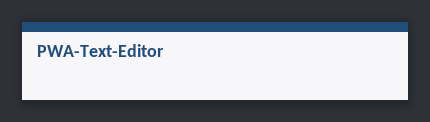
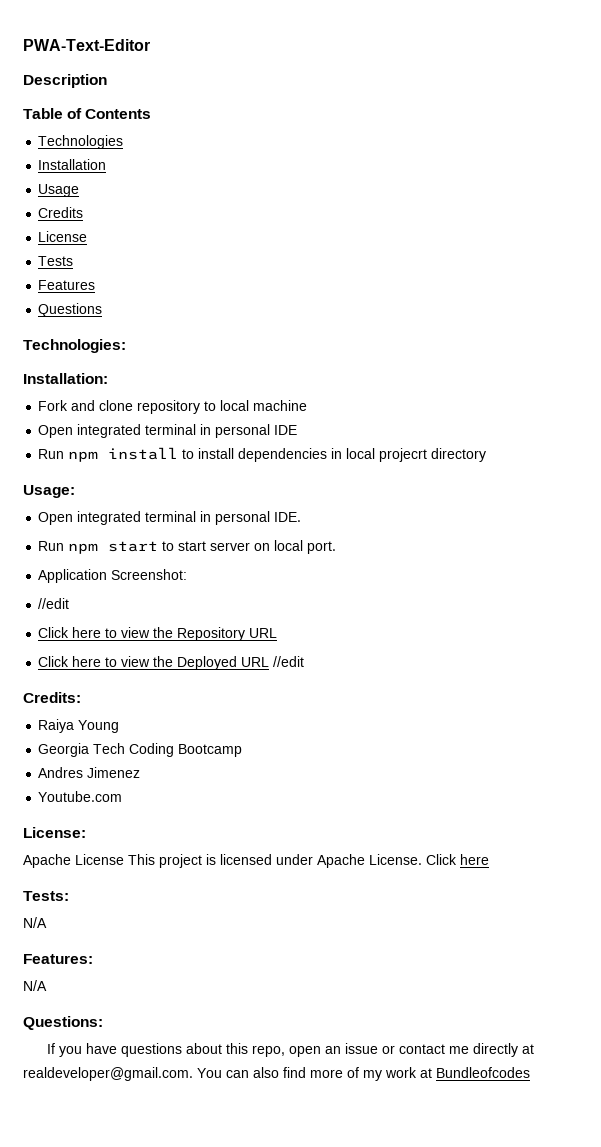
+ Description
+ Table of Contents
+ Technologies
+ Installation
+ Usage
+ Credits
+ License
+ Tests
+ Features
+ Questions
+ Technologies:
+ Installation:
+ Fork and clone repository to local machine
+ Open integrated terminal in personal IDE
+ Run npm install to install dependencies in local projecrt directory
+ Usage:
+ Open integrated terminal in personal IDE.
+ Run npm start to start server on local port.
+ Application Screenshot:
+ //edit
+ Click here to view the Repository URL
+ Click here to view the Deployed URL //edit
+ Credits:
+ Raiya Young
+ Georgia Tech Coding Bootcamp
+ Andres Jimenez
+ Youtube.com
+ License:
+ Apache License This project is licensed under Apache License. Click here
+ Tests:
+ N/A
+ Features:
+ N/A
+ Questions:
+ If you have questions about this repo, open an issue or contact me directly at realdeveloper@gmail.com. You can also find more of my work at Bundleofcodes

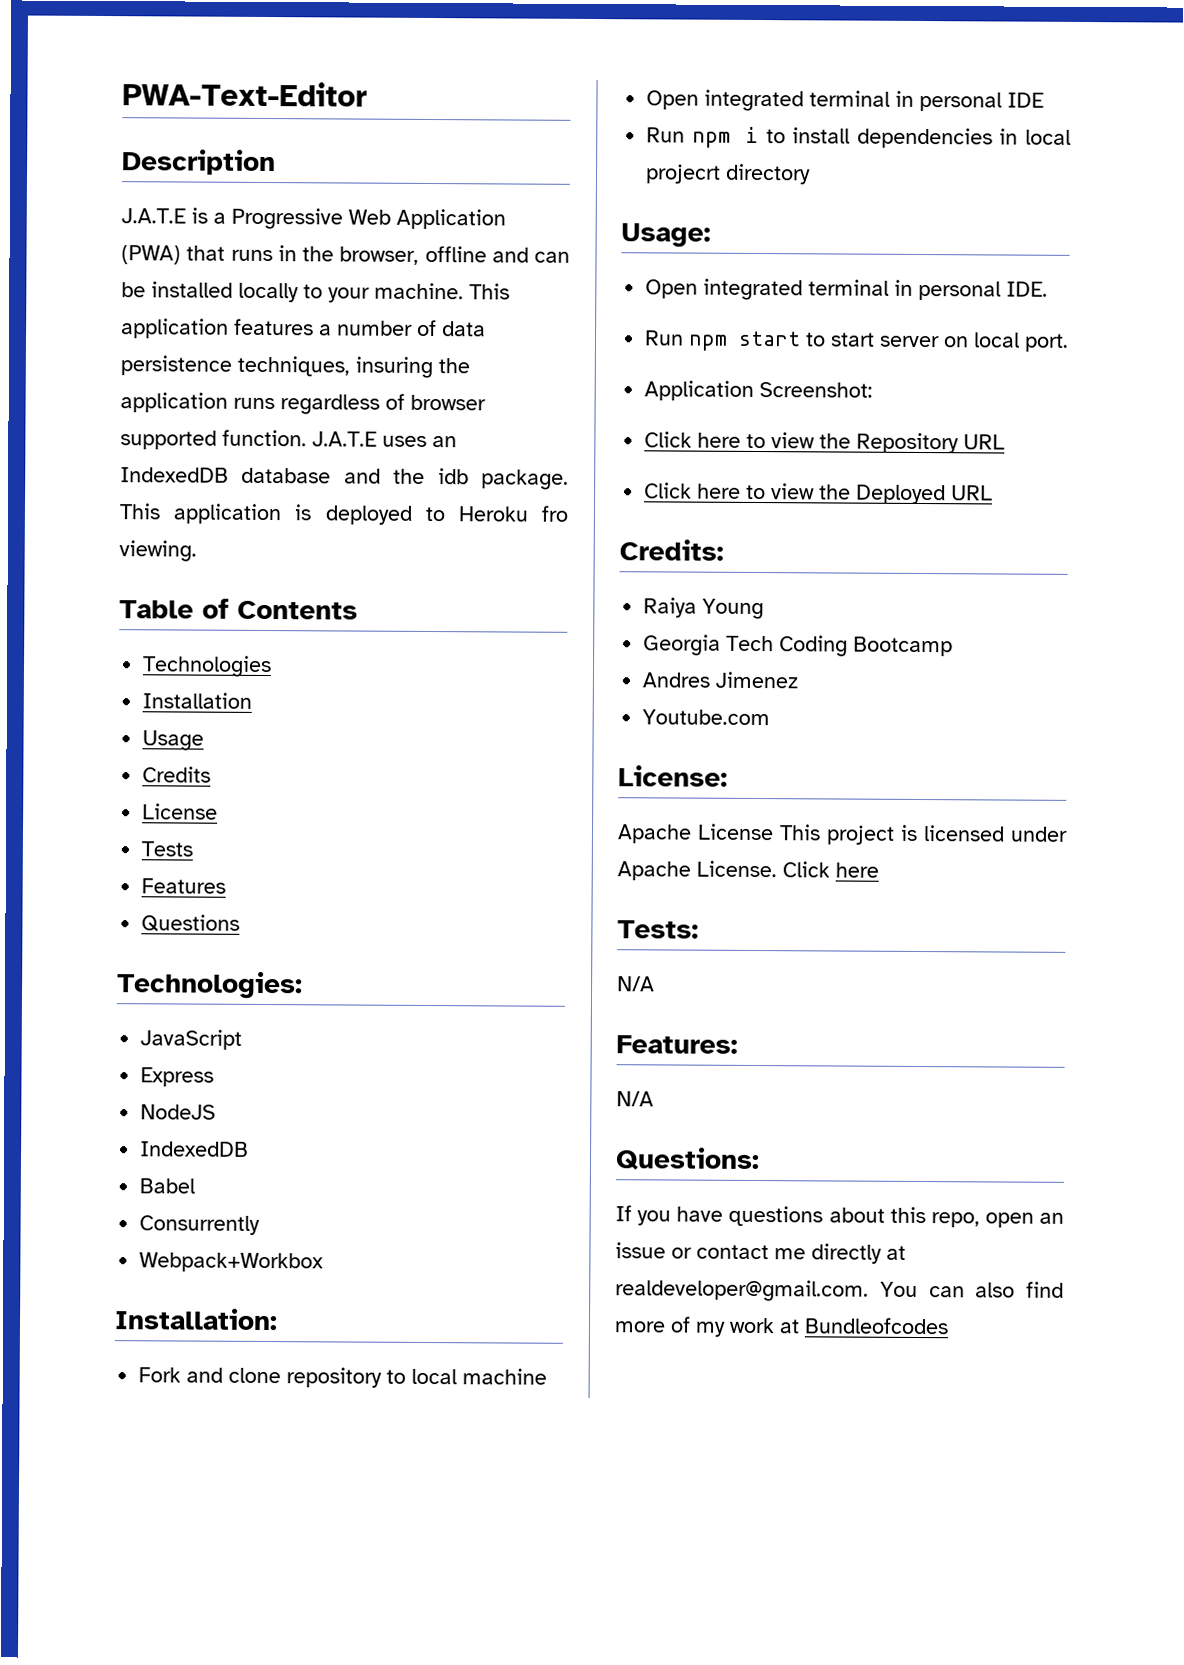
+ J.A.T.E is a Progressive Web Application (PWA) that runs in the browser, offline and can be installed locally to your machine. This application features a number of data persistence techniques, insuring the application runs regardless of browser supported function. J.A.T.E uses an IndexedDB database and the idb package. This application is deployed to Heroku fro viewing.
+ JavaScript
+ Express
+ NodeJS
+ IndexedDB
+ Babel
+ Consurrently
+ Webpack+Workbox
- Run npm install to install dependencies in local projecrt directory
+ Run npm i to install dependencies in local projecrt directory
  Application Screenshot:
- //edit
- Click here to view the Deployed URL //edit
+ Click here to view the Deployed URL

